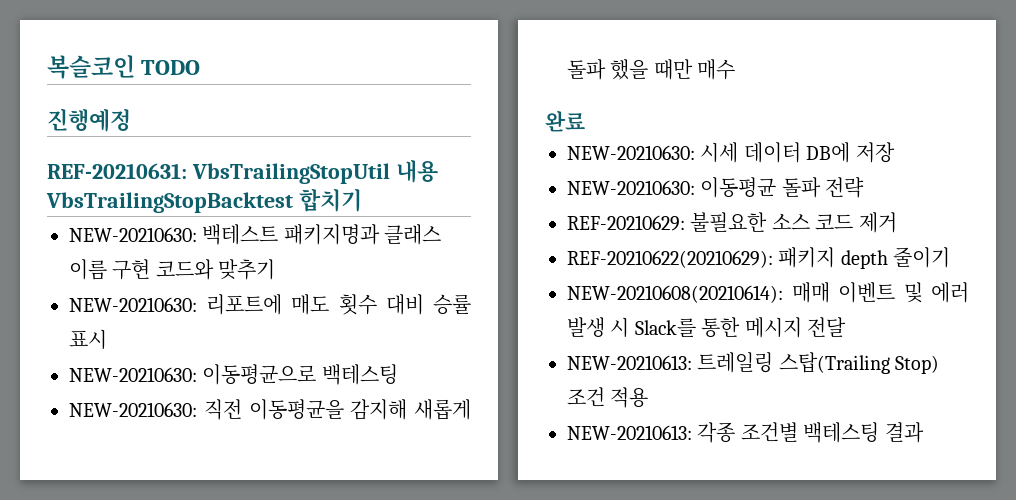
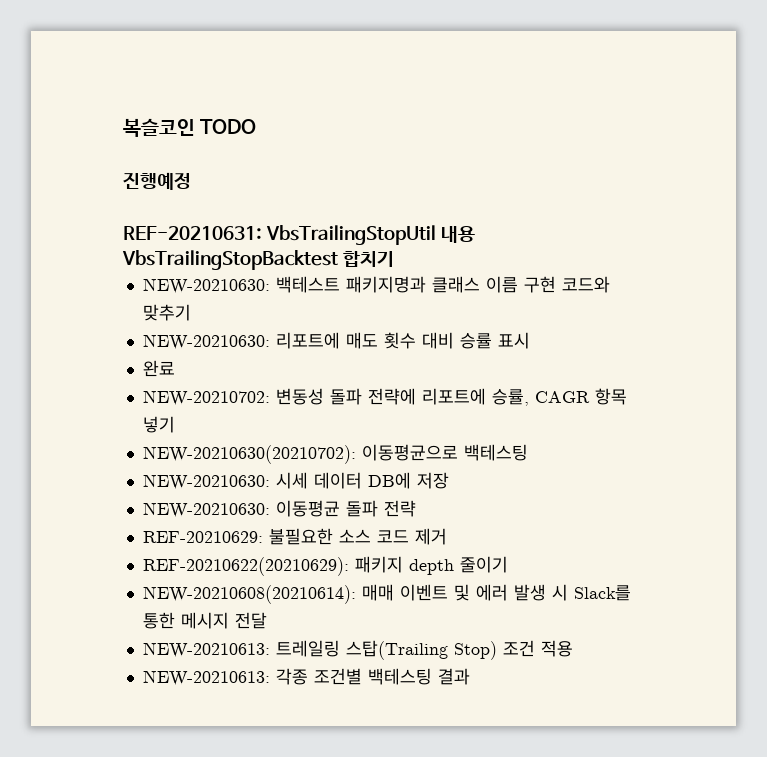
- NEW-20210630: 이동평균으로 백테스팅
- NEW-20210630: 직전 이동평균을 감지해 새롭게 돌파 했을 때만 매수
  완료
+ NEW-20210702: 변동성 돌파 전략에 리포트에 승률, CAGR 항목 넣기
+ NEW-20210630(20210702): 이동평균으로 백테스팅

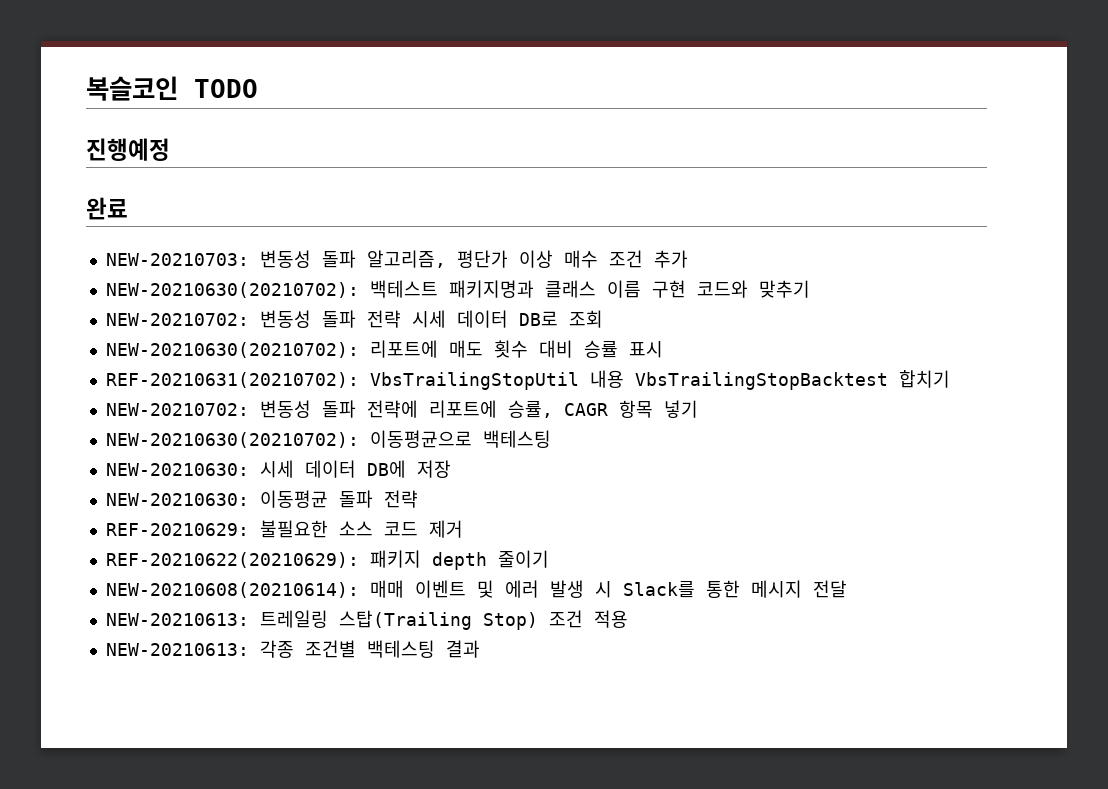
- REF-20210631: VbsTrailingStopUtil 내용 VbsTrailingStopBacktest 합치기
- NEW-20210630: 백테스트 패키지명과 클래스 이름 구현 코드와 맞추기
+ 완료
+ NEW-20210703: 변동성 돌파 알고리즘, 평단가 이상 매수 조건 추가
+ NEW-20210630(20210702): 백테스트 패키지명과 클래스 이름 구현 코드와 맞추기
- NEW-20210630: 리포트에 매도 횟수 대비 승률 표시
+ NEW-20210702: 변동성 돌파 전략 시세 데이터 DB로 조회
+ NEW-20210630(20210702): 리포트에 매도 횟수 대비 승률 표시
- 완료
+ REF-20210631(20210702): VbsTrailingStopUtil 내용 VbsTrailingStopBacktest 합치기

